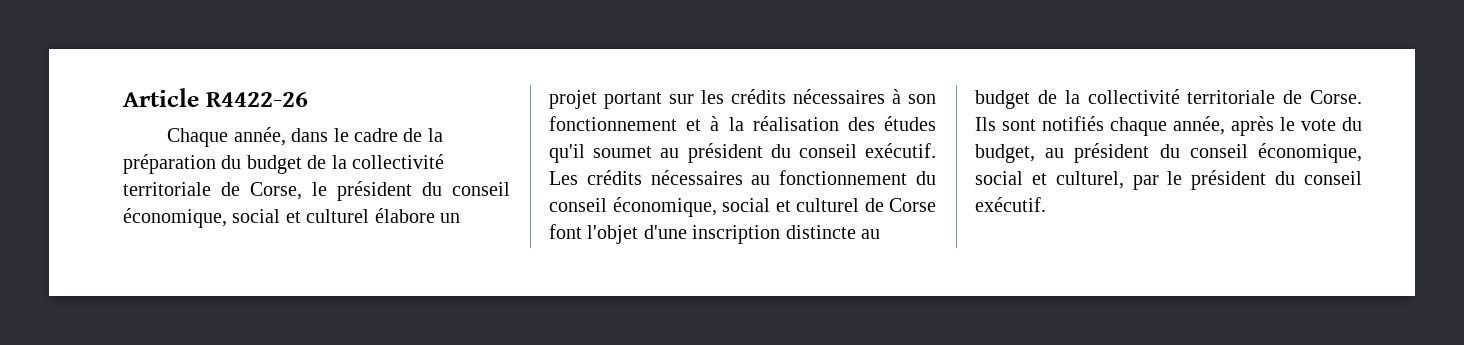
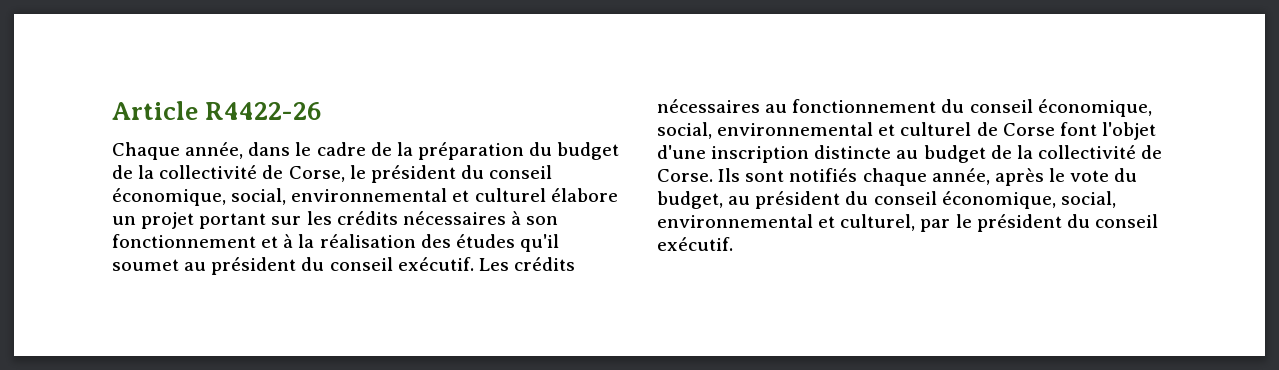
- Chaque année, dans le cadre de la préparation du budget de la collectivité territoriale de Corse, le président du conseil économique, social et culturel élabore un projet portant sur les crédits nécessaires à son fonctionnement et à la réalisation des études qu'il soumet au président du conseil exécutif.
+ Chaque année, dans le cadre de la préparation du budget de la collectivité de Corse, le président du conseil économique, social, environnemental et culturel élabore un projet portant sur les crédits nécessaires à son fonctionnement et à la réalisation des études qu'il soumet au président du conseil exécutif.
- Les crédits nécessaires au fonctionnement du conseil économique, social et culturel de Corse font l'objet d'une inscription distincte au budget de la collectivité territoriale de Corse.
+ Les crédits nécessaires au fonctionnement du conseil économique, social, environnemental et culturel de Corse font l'objet d'une inscription distincte au budget de la collectivité de Corse.
- Ils sont notifiés chaque année, après le vote du budget, au président du conseil économique, social et culturel, par le président du conseil exécutif.
+ Ils sont notifiés chaque année, après le vote du budget, au président du conseil économique, social, environnemental et culturel, par le président du conseil exécutif.

